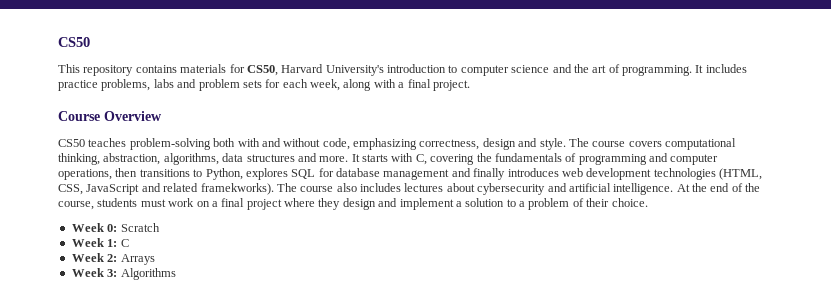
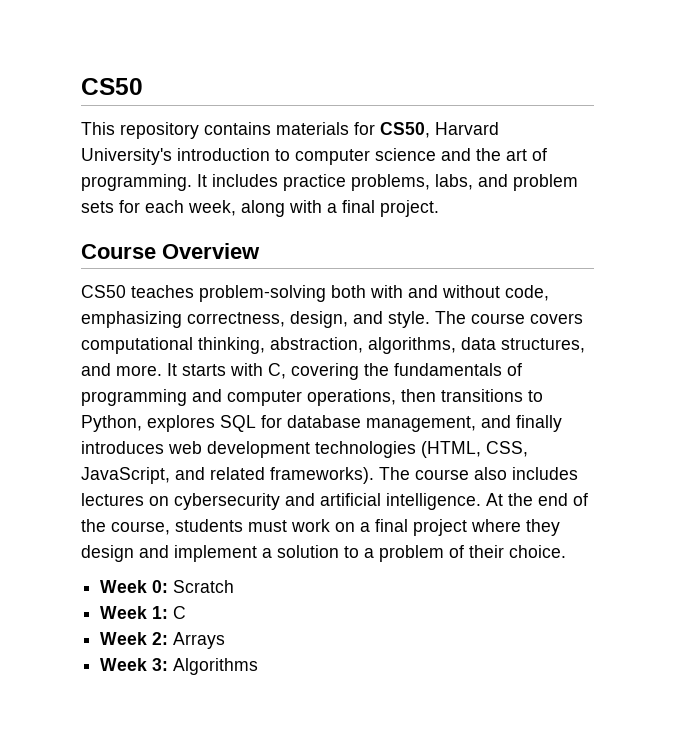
- It includes practice problems, labs and problem sets for each week, along with a final project.
+ It includes practice problems, labs, and problem sets for each week, along with a final project.
- CS50 teaches problem-solving both with and without code, emphasizing correctness, design and style.
+ CS50 teaches problem-solving both with and without code, emphasizing correctness, design, and style.
- The course covers computational thinking, abstraction, algorithms, data structures and more.
+ The course covers computational thinking, abstraction, algorithms, data structures, and more.
- It starts with C, covering the fundamentals of programming and computer operations, then transitions to Python, explores SQL for database management and finally introduces web development technologies (HTML, CSS, JavaScript and related framekworks).
+ It starts with C, covering the fundamentals of programming and computer operations, then transitions to Python, explores SQL for database management, and finally introduces web development technologies (HTML, CSS, JavaScript, and related frameworks).
- The course also includes lectures about cybersecurity and artificial intelligence.
+ The course also includes lectures on cybersecurity and artificial intelligence.

